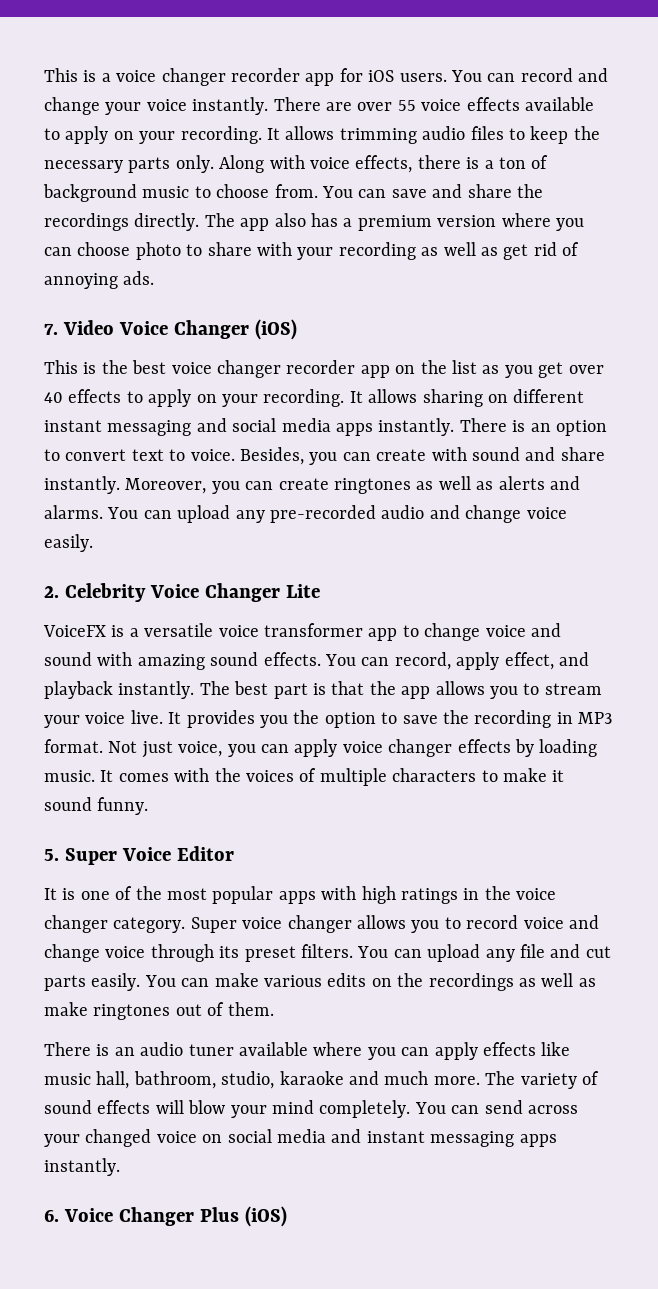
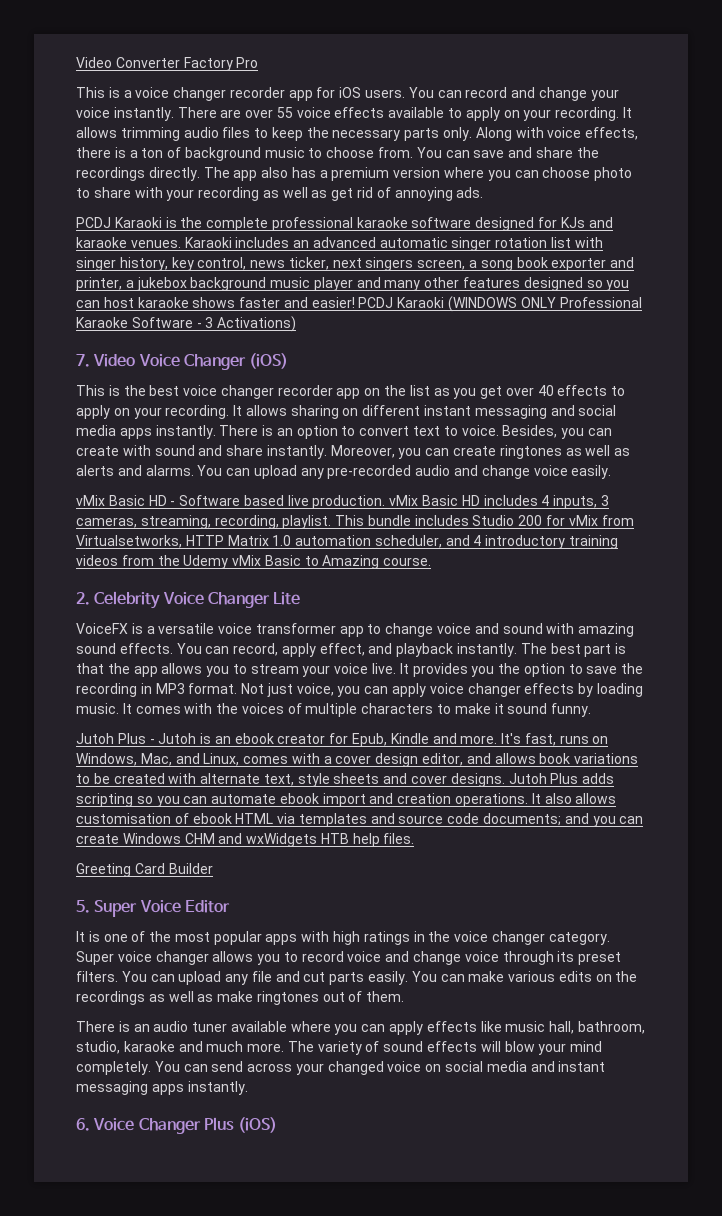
+ Video Converter Factory Pro
+ PCDJ Karaoki is the complete professional karaoke software designed for KJs and karaoke venues. Karaoki includes an advanced automatic singer rotation list with singer history, key control, news ticker, next singers screen, a song book exporter and printer, a jukebox background music player and many other features designed so you can host karaoke shows faster and easier! PCDJ Karaoki (WINDOWS ONLY Professional Karaoke Software - 3 Activations)
+ vMix Basic HD - Software based live production. vMix Basic HD includes 4 inputs, 3 cameras, streaming, recording, playlist. This bundle includes Studio 200 for vMix from Virtualsetworks, HTTP Matrix 1.0 automation scheduler, and 4 introductory training videos from the Udemy vMix Basic to Amazing course.
+ Jutoh Plus - Jutoh is an ebook creator for Epub, Kindle and more. It's fast, runs on Windows, Mac, and Linux, comes with a cover design editor, and allows book variations to be created with alternate text, style sheets and cover designs. Jutoh Plus adds scripting so you can automate ebook import and creation operations. It also allows customisation of ebook HTML via templates and source code documents; and you can create Windows CHM and wxWidgets HTB help files.
+ Greeting Card Builder

